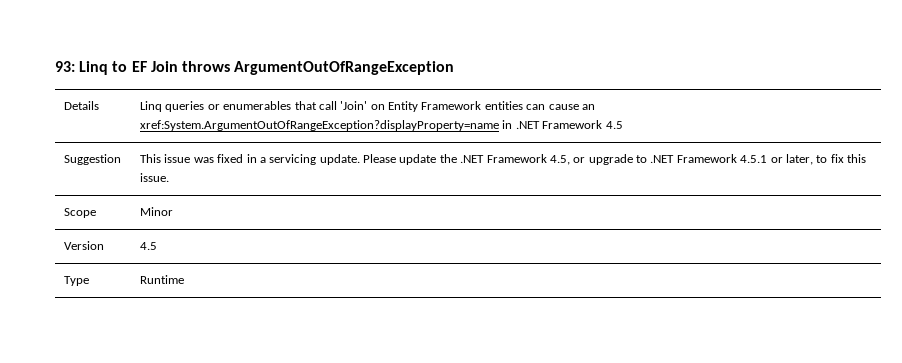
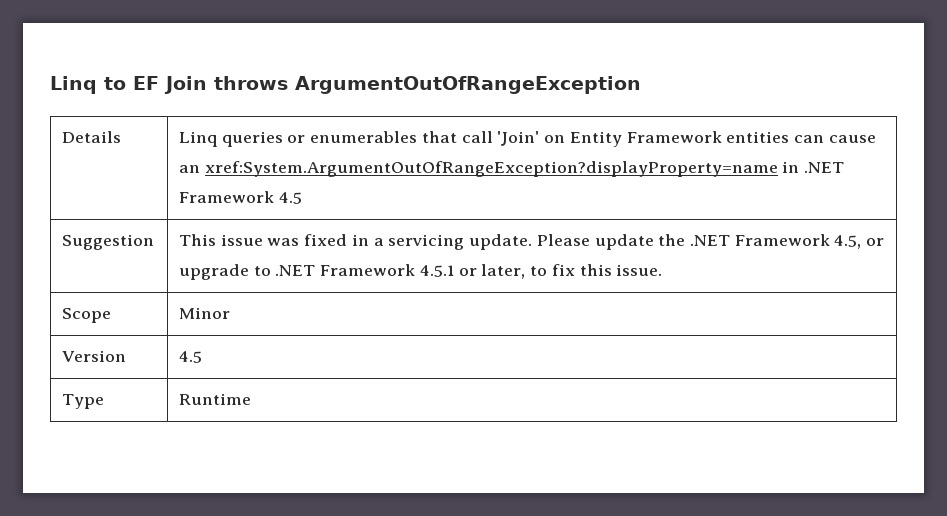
- 93: Linq to EF Join throws ArgumentOutOfRangeException
+ Linq to EF Join throws ArgumentOutOfRangeException

